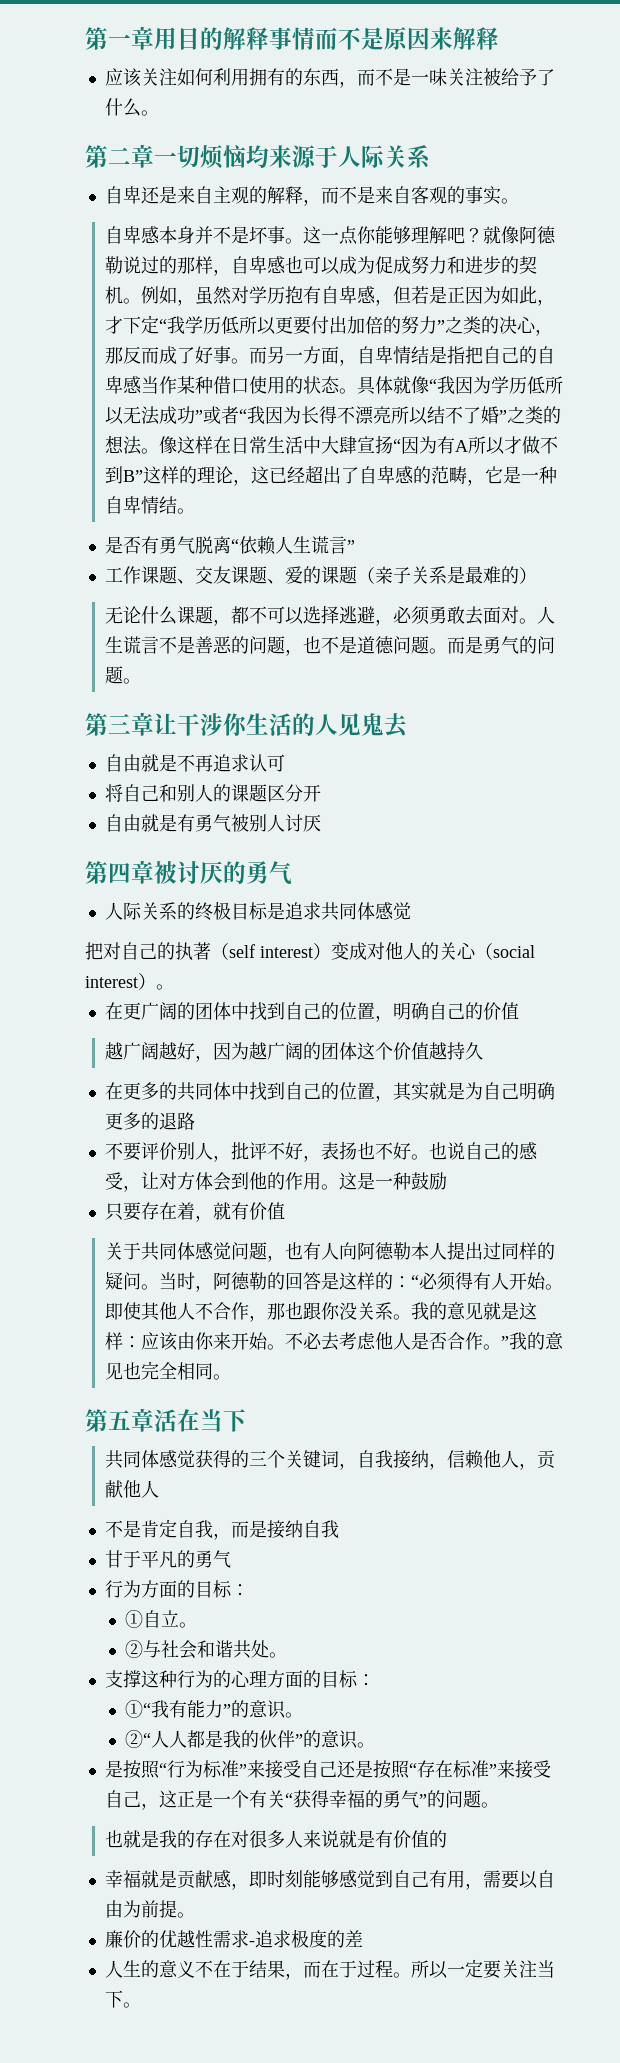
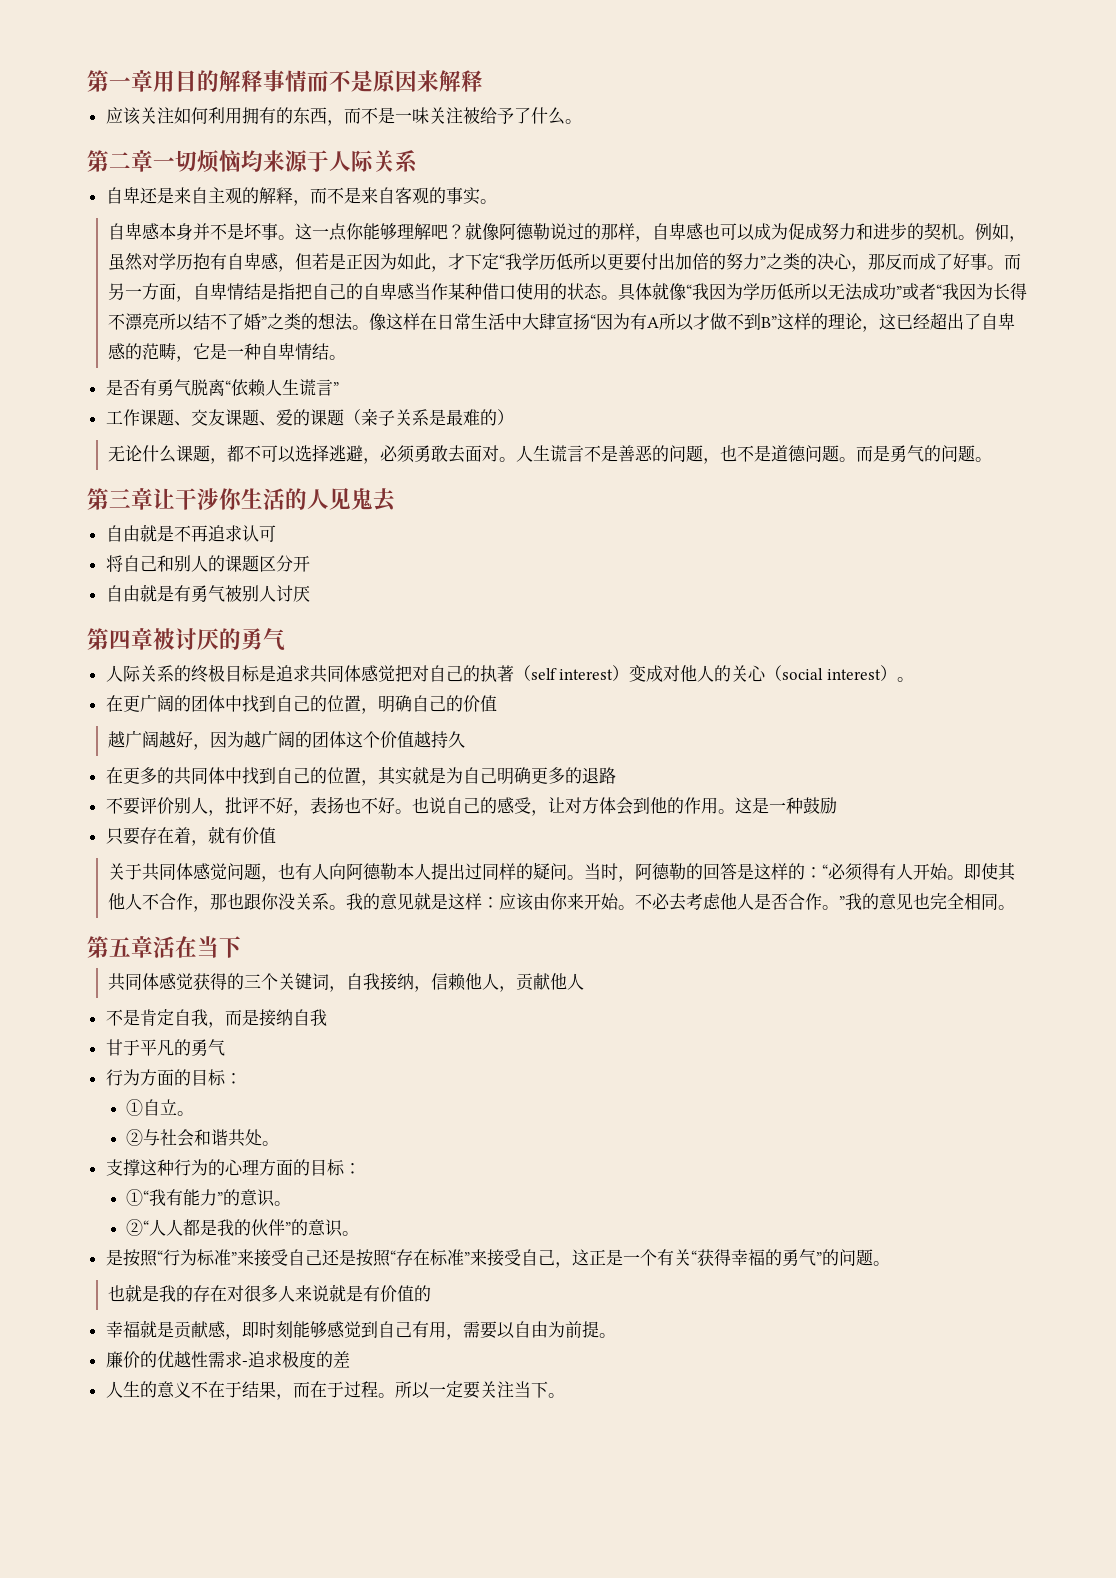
- 人际关系的终极目标是追求共同体感觉
- 把对自己的执著（self interest）变成对他人的关心（social interest）。
+ 人际关系的终极目标是追求共同体感觉把对自己的执著（self interest）变成对他人的关心（social interest）。

